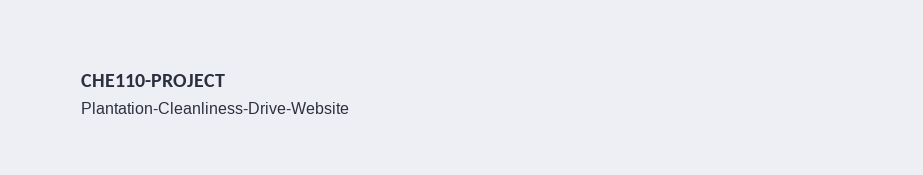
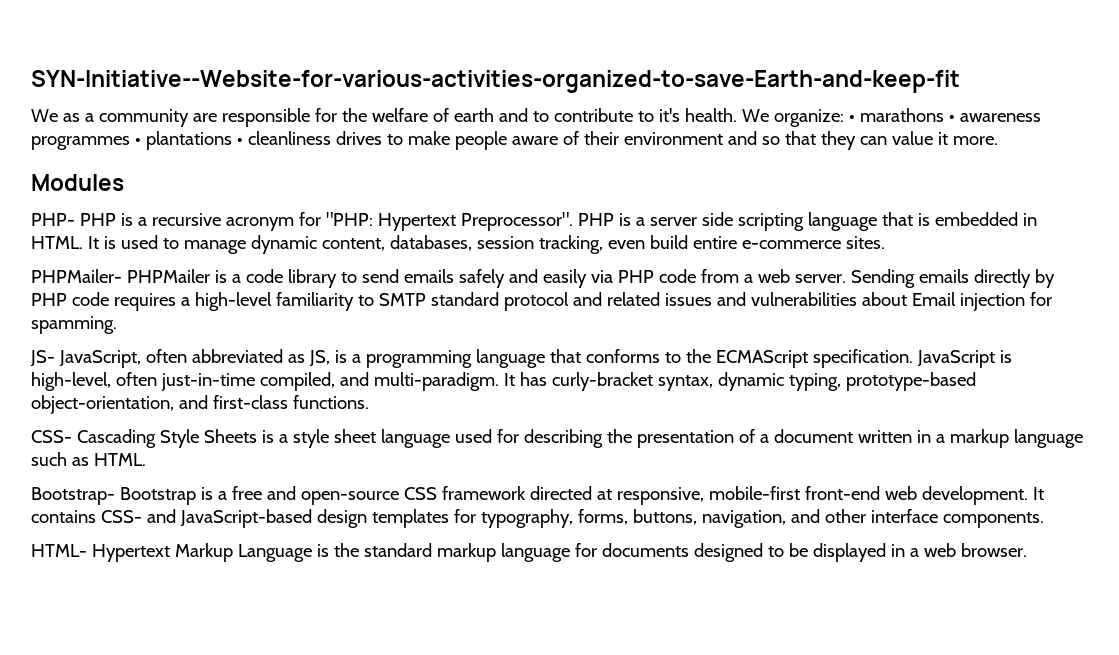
- CHE110-PROJECT
- Plantation-Cleanliness-Drive-Website
+ SYN-Initiative--Website-for-various-activities-organized-to-save-Earth-and-keep-fit
+ We as a community are responsible for the welfare of earth and to contribute to it's health. We organize: • marathons • awareness programmes • plantations • cleanliness drives to make people aware of their environment and so that they can value it more.
+ Modules
+ PHP- PHP is a recursive acronym for "PHP: Hypertext Preprocessor". PHP is a server side scripting language that is embedded in HTML. It is used to manage dynamic content, databases, session tracking, even build entire e-commerce sites.
+ PHPMailer- PHPMailer is a code library to send emails safely and easily via PHP code from a web server. Sending emails directly by PHP code requires a high-level familiarity to SMTP standard protocol and related issues and vulnerabilities about Email injection for spamming.
+ JS- JavaScript, often abbreviated as JS, is a programming language that conforms to the ECMAScript specification. JavaScript is high-level, often just-in-time compiled, and multi-paradigm. It has curly-bracket syntax, dynamic typing, prototype-based object-orientation, and first-class functions.
+ CSS- Cascading Style Sheets is a style sheet language used for describing the presentation of a document written in a markup language such as HTML.
+ Bootstrap- Bootstrap is a free and open-source CSS framework directed at responsive, mobile-first front-end web development. It contains CSS- and JavaScript-based design templates for typography, forms, buttons, navigation, and other interface components.
+ HTML- Hypertext Markup Language is the standard markup language for documents designed to be displayed in a web browser.

